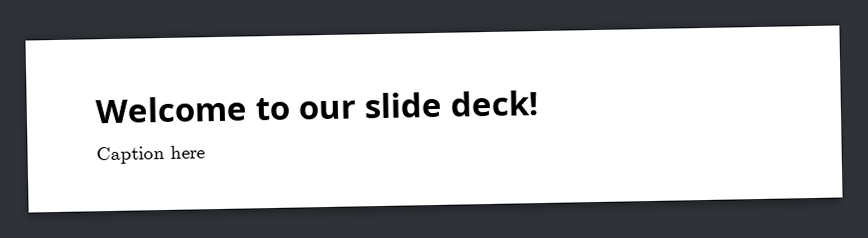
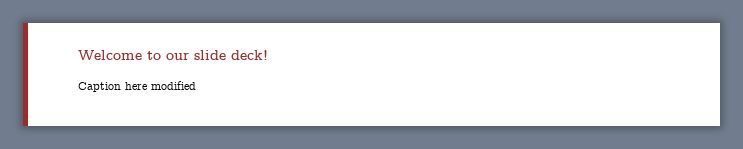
- Caption here
+ Caption here modified

